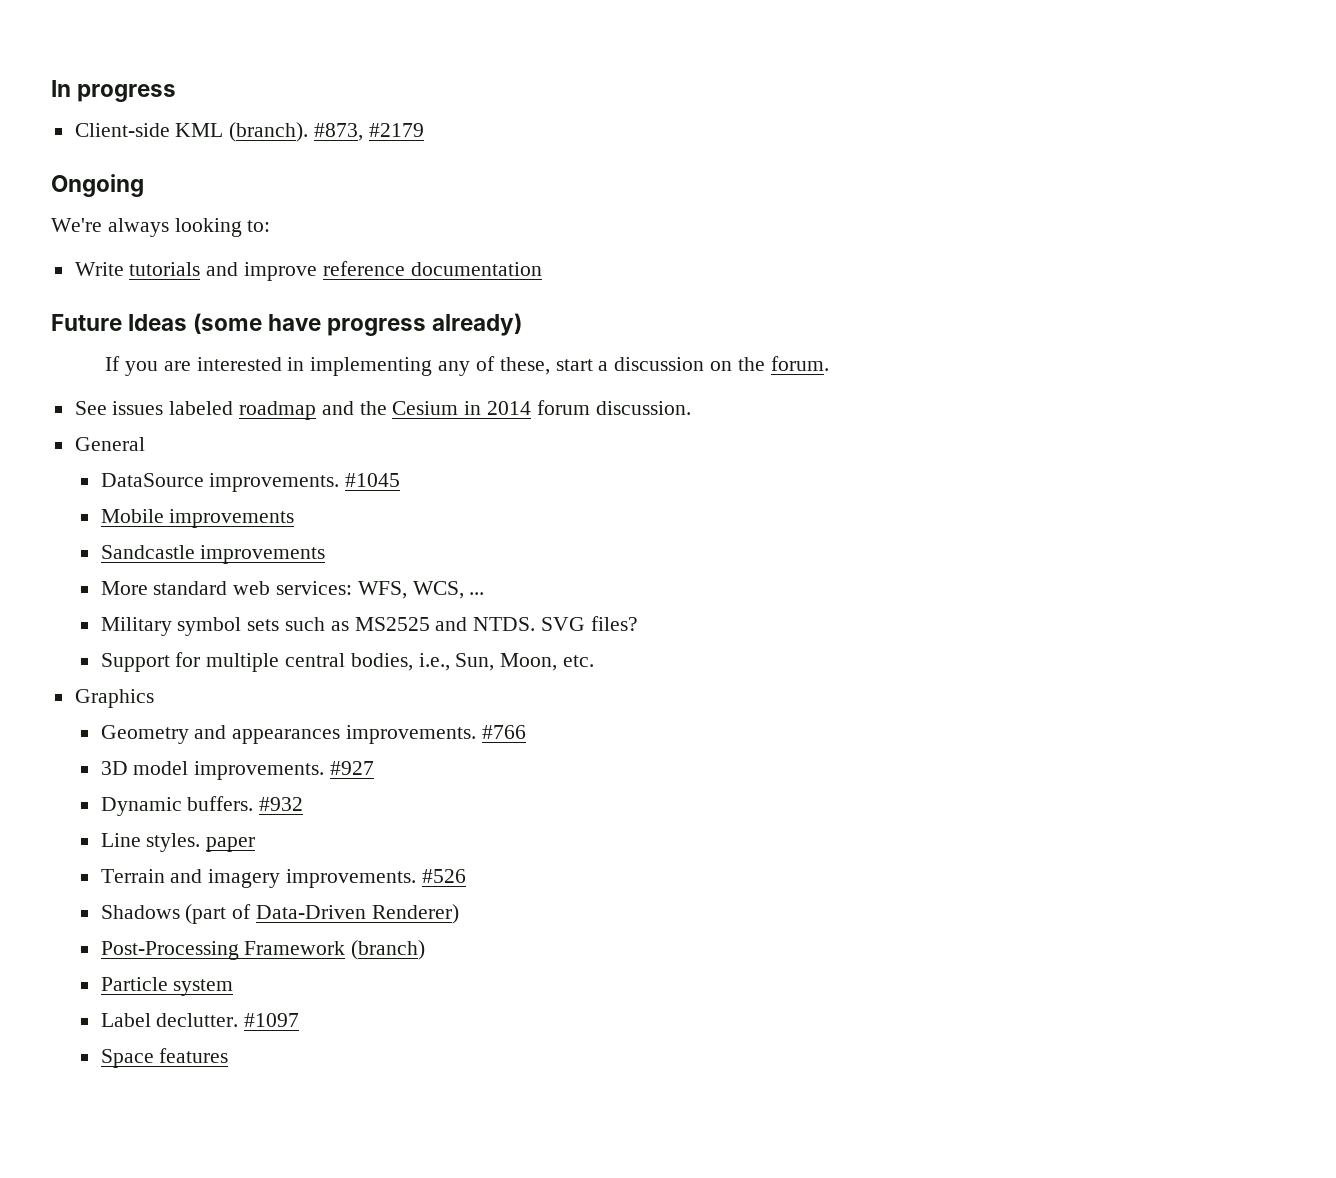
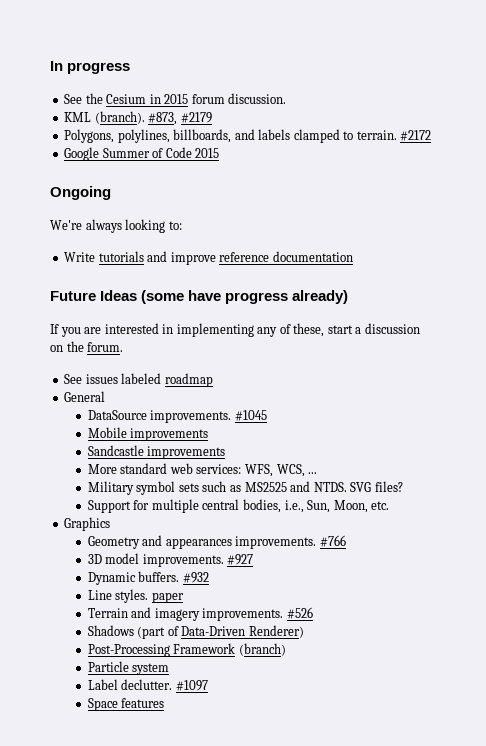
- Client-side KML (branch). #873, #2179
+ See the Cesium in 2015 forum discussion.
+ KML (branch). #873, #2179
+ Polygons, polylines, billboards, and labels clamped to terrain. #2172
+ Google Summer of Code 2015
- See issues labeled roadmap and the Cesium in 2014 forum discussion.
+ See issues labeled roadmap

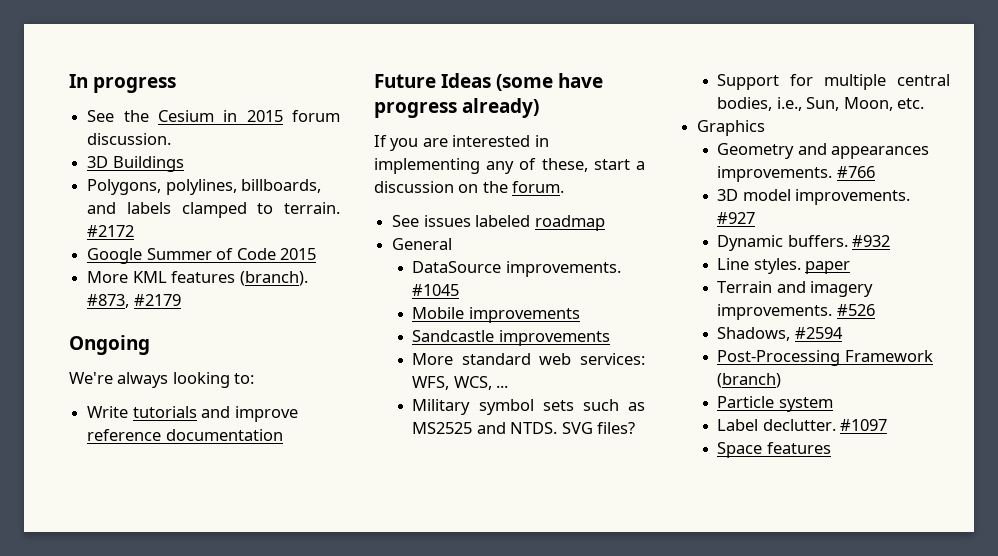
- KML (branch). #873, #2179
+ 3D Buildings
+ More KML features (branch). #873, #2179
- Shadows (part of Data-Driven Renderer)
+ Shadows, #2594

